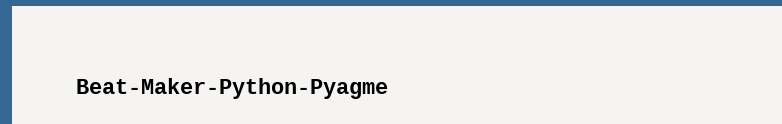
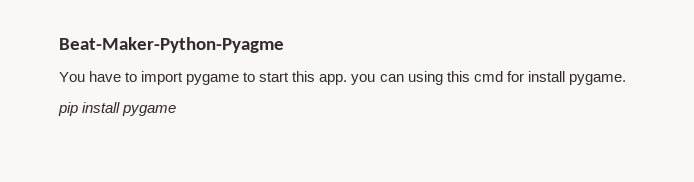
+ You have to import pygame to start this app. you can using this cmd for install pygame.
+ pip install pygame

